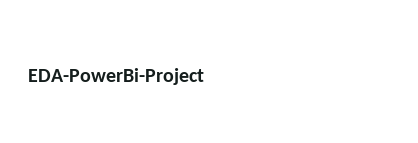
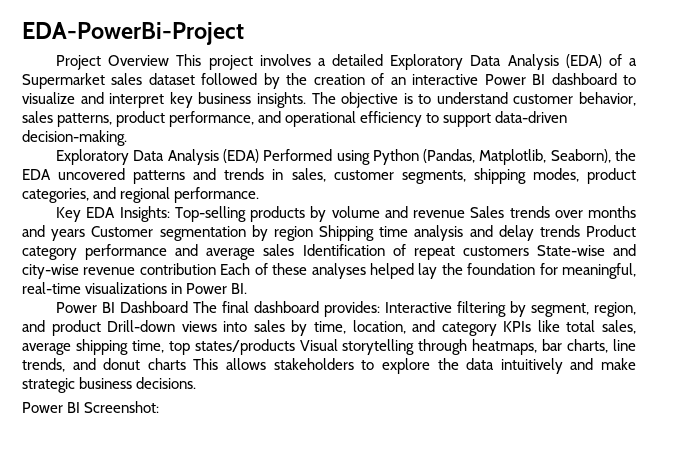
+ Project Overview This project involves a detailed Exploratory Data Analysis (EDA) of a Supermarket sales dataset followed by the creation of an interactive Power BI dashboard to visualize and interpret key business insights. The objective is to understand customer behavior, sales patterns, product performance, and operational efficiency to support data-driven decision-making.
+ Exploratory Data Analysis (EDA) Performed using Python (Pandas, Matplotlib, Seaborn), the EDA uncovered patterns and trends in sales, customer segments, shipping modes, product categories, and regional performance.
+ Key EDA Insights: Top-selling products by volume and revenue Sales trends over months and years Customer segmentation by region Shipping time analysis and delay trends Product category performance and average sales Identification of repeat customers State-wise and city-wise revenue contribution Each of these analyses helped lay the foundation for meaningful, real-time visualizations in Power BI.
+ Power BI Dashboard The final dashboard provides: Interactive filtering by segment, region, and product Drill-down views into sales by time, location, and category KPIs like total sales, average shipping time, top states/products Visual storytelling through heatmaps, bar charts, line trends, and donut charts This allows stakeholders to explore the data intuitively and make strategic business decisions.
+ Power BI Screenshot:

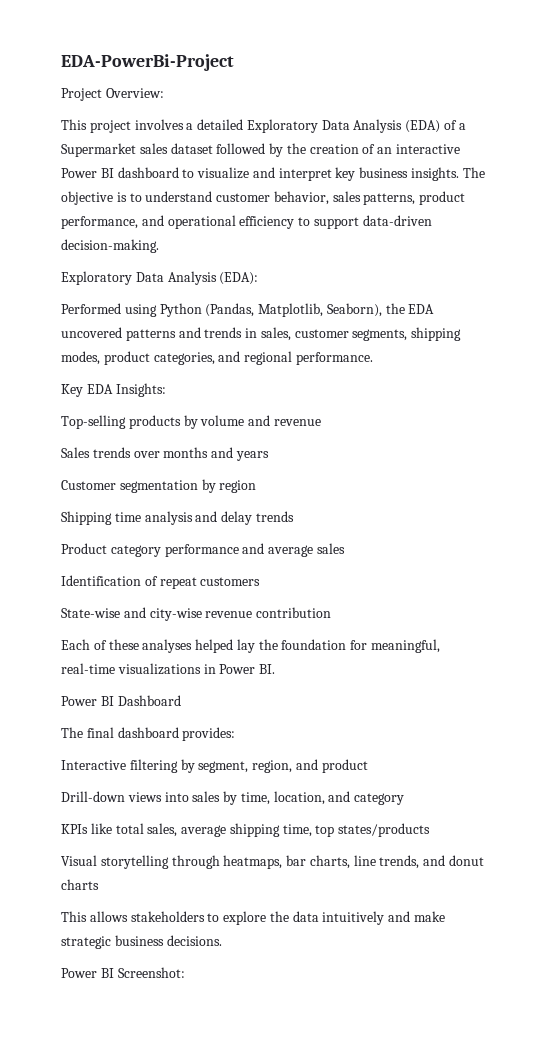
- Project Overview This project involves a detailed Exploratory Data Analysis (EDA) of a Supermarket sales dataset followed by the creation of an interactive Power BI dashboard to visualize and interpret key business insights.
+ Project Overview:
+ This project involves a detailed Exploratory Data Analysis (EDA) of a Supermarket sales dataset followed by the creation of an interactive Power BI dashboard to visualize and interpret key business insights.
- Exploratory Data Analysis (EDA) Performed using Python (Pandas, Matplotlib, Seaborn), the EDA uncovered patterns and trends in sales, customer segments, shipping modes, product categories, and regional performance.
+ Exploratory Data Analysis (EDA):
+ Performed using Python (Pandas, Matplotlib, Seaborn), the EDA uncovered patterns and trends in sales, customer segments, shipping modes, product categories, and regional performance.
- Key EDA Insights: Top-selling products by volume and revenue Sales trends over months and years Customer segmentation by region Shipping time analysis and delay trends Product category performance and average sales Identification of repeat customers State-wise and city-wise revenue contribution Each of these analyses helped lay the foundation for meaningful, real-time visualizations in Power BI.
+ Key EDA Insights:
+ Top-selling products by volume and revenue
+ Sales trends over months and years
+ Customer segmentation by region
+ Shipping time analysis and delay trends
+ Product category performance and average sales
+ Identification of repeat customers
+ State-wise and city-wise revenue contribution
+ Each of these analyses helped lay the foundation for meaningful, real-time visualizations in Power BI.
- Power BI Dashboard The final dashboard provides: Interactive filtering by segment, region, and product Drill-down views into sales by time, location, and category KPIs like total sales, average shipping time, top states/products Visual storytelling through heatmaps, bar charts, line trends, and donut charts This allows stakeholders to explore the data intuitively and make strategic business decisions.
+ Power BI Dashboard
+ The final dashboard provides:
+ Interactive filtering by segment, region, and product
+ Drill-down views into sales by time, location, and category
+ KPIs like total sales, average shipping time, top states/products
+ Visual storytelling through heatmaps, bar charts, line trends, and donut charts
+ This allows stakeholders to explore the data intuitively and make strategic business decisions.

